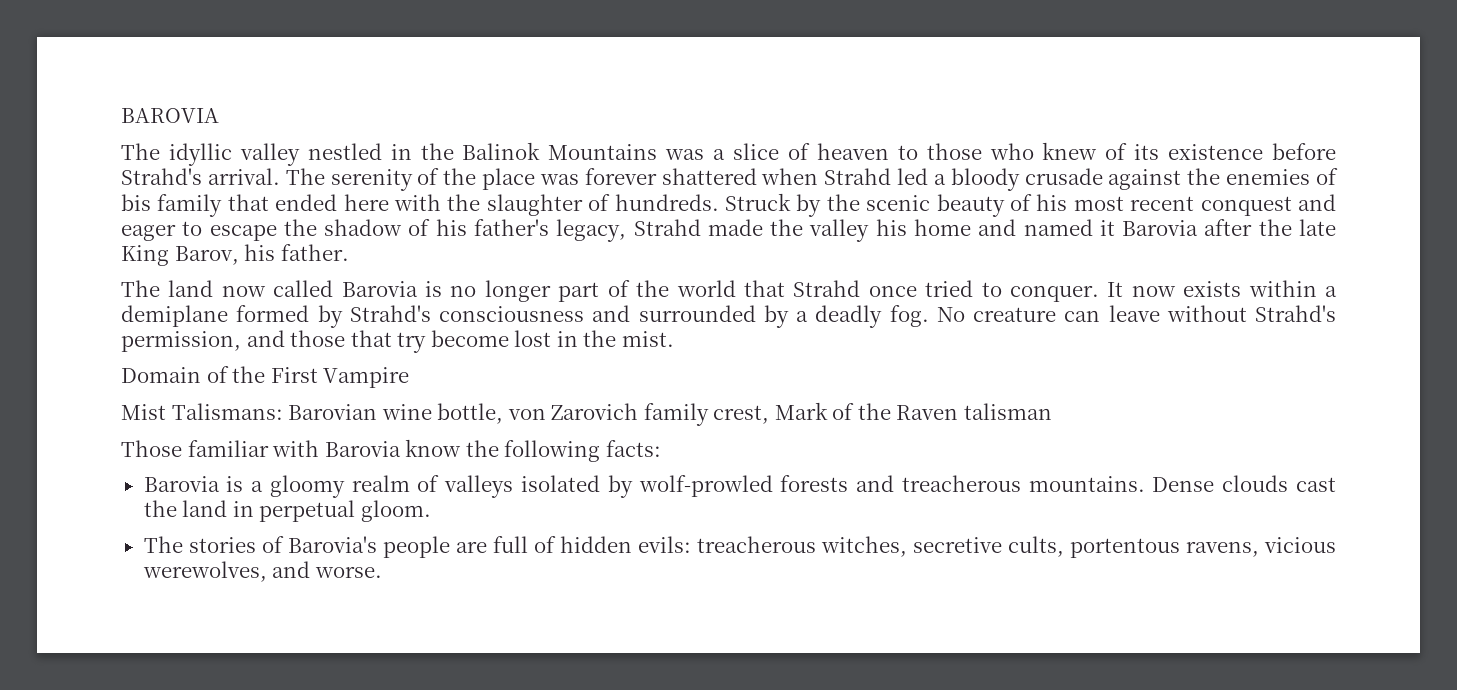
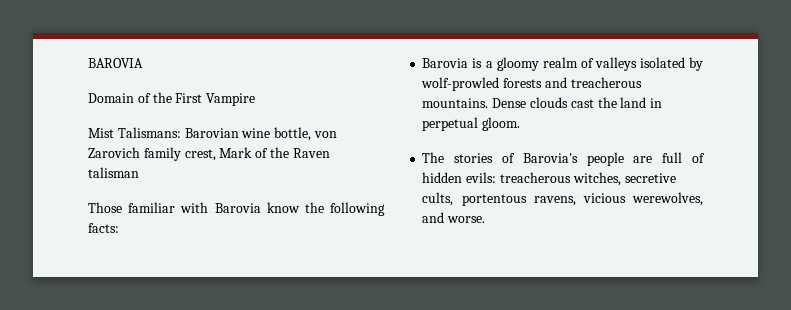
- The idyllic valley nestled in the Balinok Mountains was a slice of heaven to those who knew of its existence before Strahd's arrival. The serenity of the place was forever shattered when Strahd led a bloody crusade against the enemies of bis family that ended here with the slaughter of hundreds. Struck by the scenic beauty of his most recent conquest and eager to escape the shadow of his father's legacy, Strahd made the valley his home and named it Barovia after the late King Barov, his father.
- The land now called Barovia is no longer part of the world that Strahd once tried to conquer. It now exists within a demiplane formed by Strahd's consciousness and surrounded by a deadly fog. No creature can leave without Strahd's permission, and those that try become lost in the mist.

